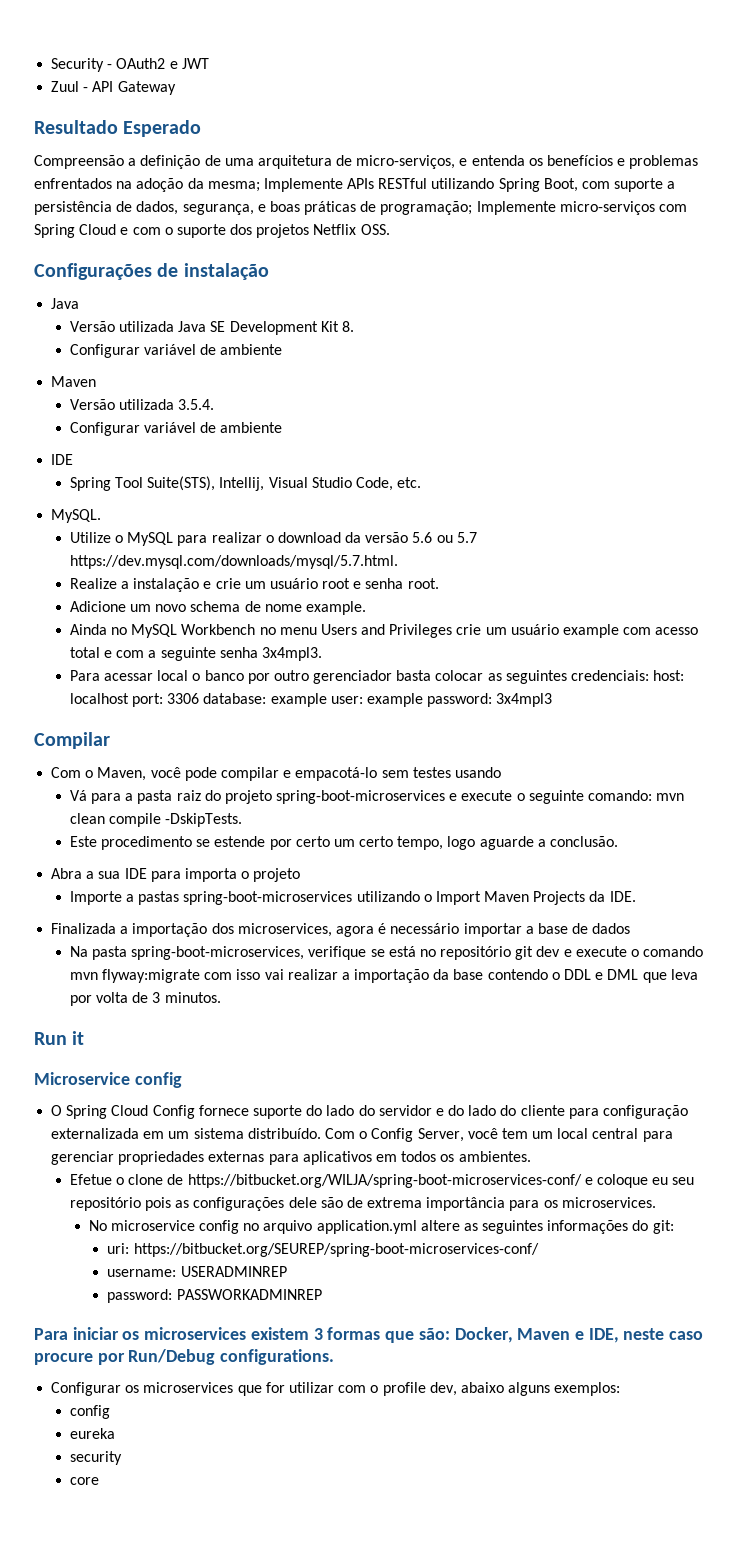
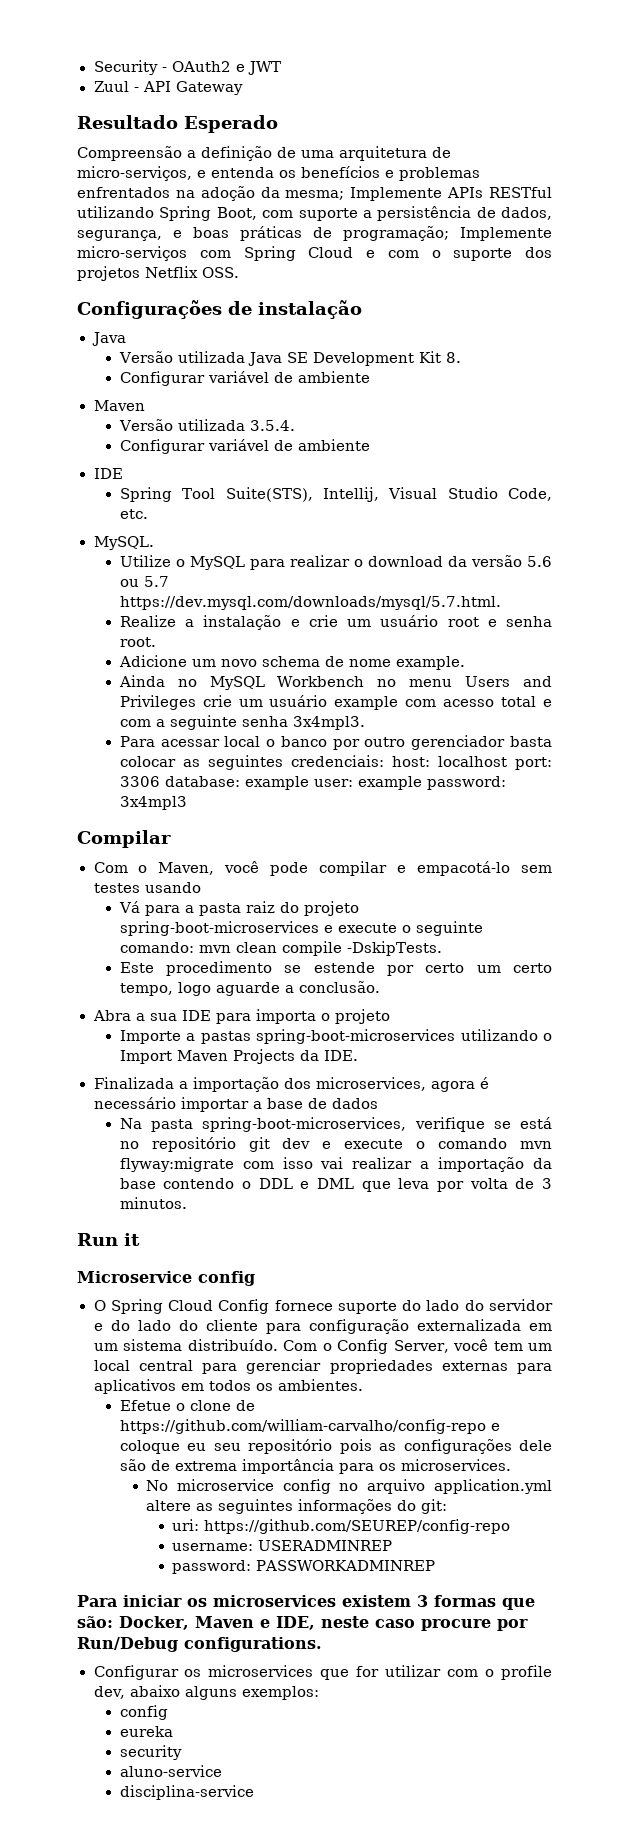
- Efetue o clone de https://bitbucket.org/WILJA/spring-boot-microservices-conf/ e coloque eu seu repositório pois as configurações dele são de extrema importância para os microservices.
+ Efetue o clone de https://github.com/william-carvalho/config-repo e coloque eu seu repositório pois as configurações dele são de extrema importância para os microservices.
- uri: https://bitbucket.org/SEUREP/spring-boot-microservices-conf/
+ uri: https://github.com/SEUREP/config-repo
- core
+ aluno-service
+ disciplina-service

